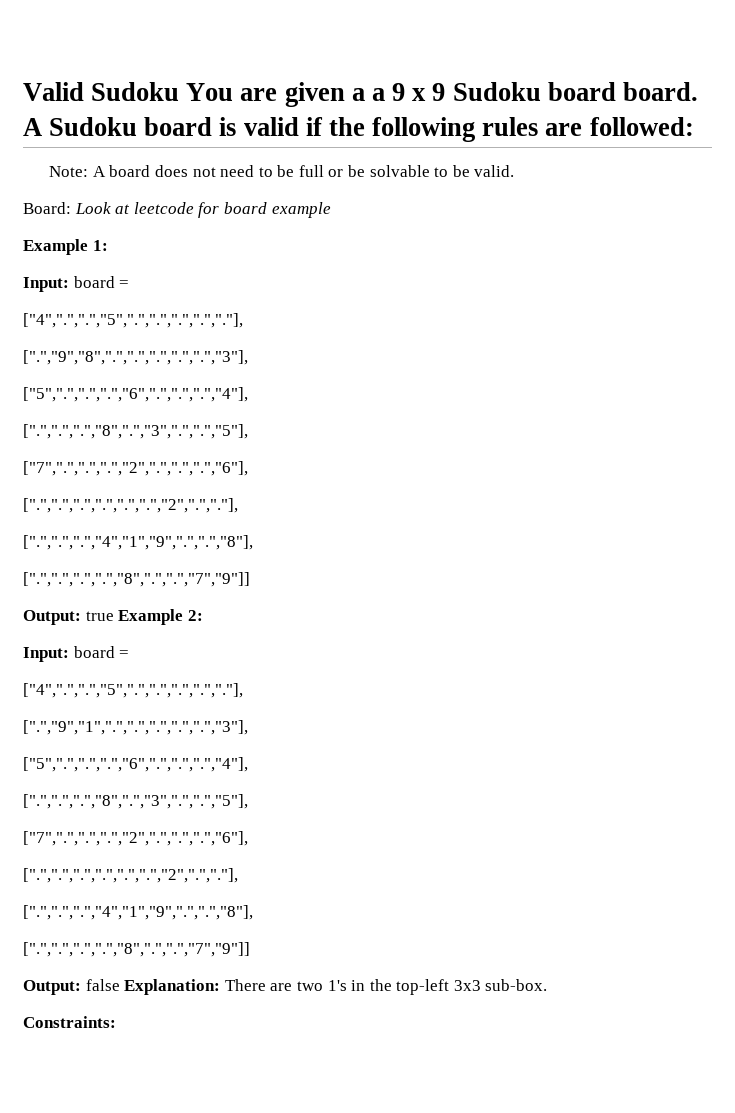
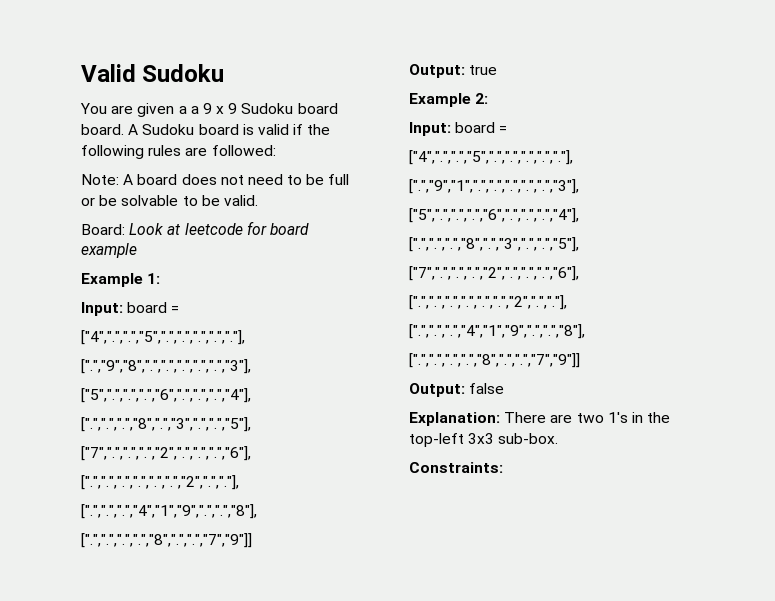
- Valid Sudoku You are given a a 9 x 9 Sudoku board board.
+ Valid Sudoku
+ You are given a a 9 x 9 Sudoku board board.
- Output: true Example 2:
+ Output: true
+ Example 2:
- Output: false Explanation: There are two 1's in the top-left 3x3 sub-box.
+ Output: false
+ Explanation: There are two 1's in the top-left 3x3 sub-box.

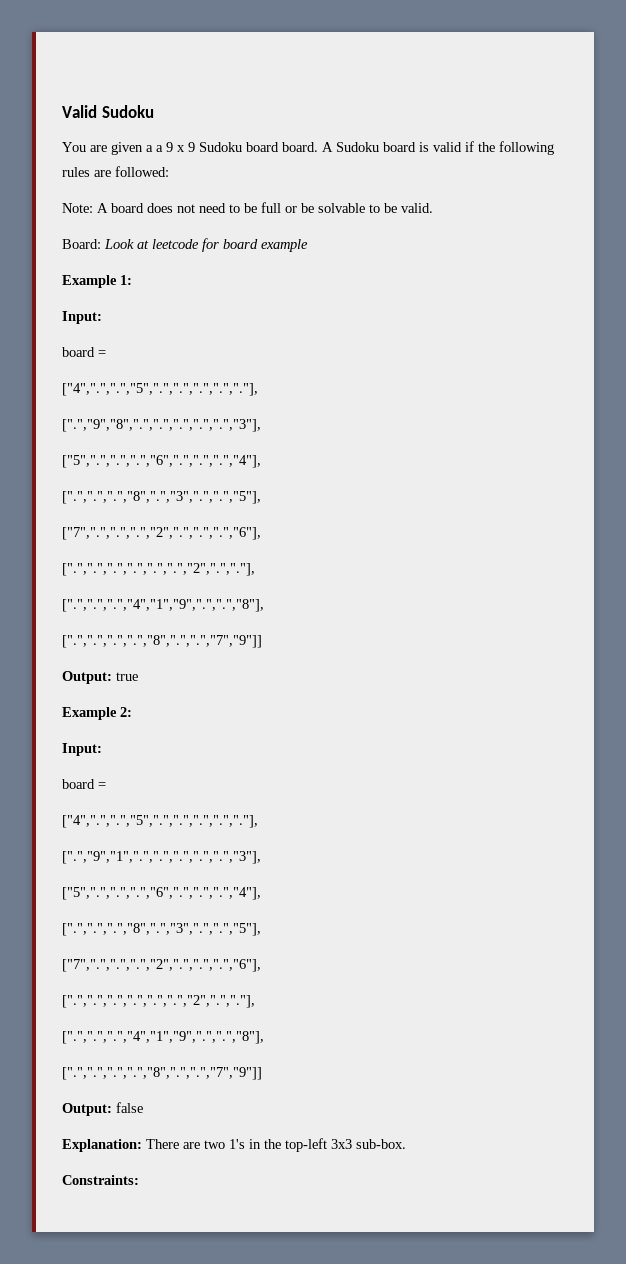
  Example 1:
- Input: board =
+ Input:
+ board =
  Example 2:
- Input: board =
+ Input:
+ board =

